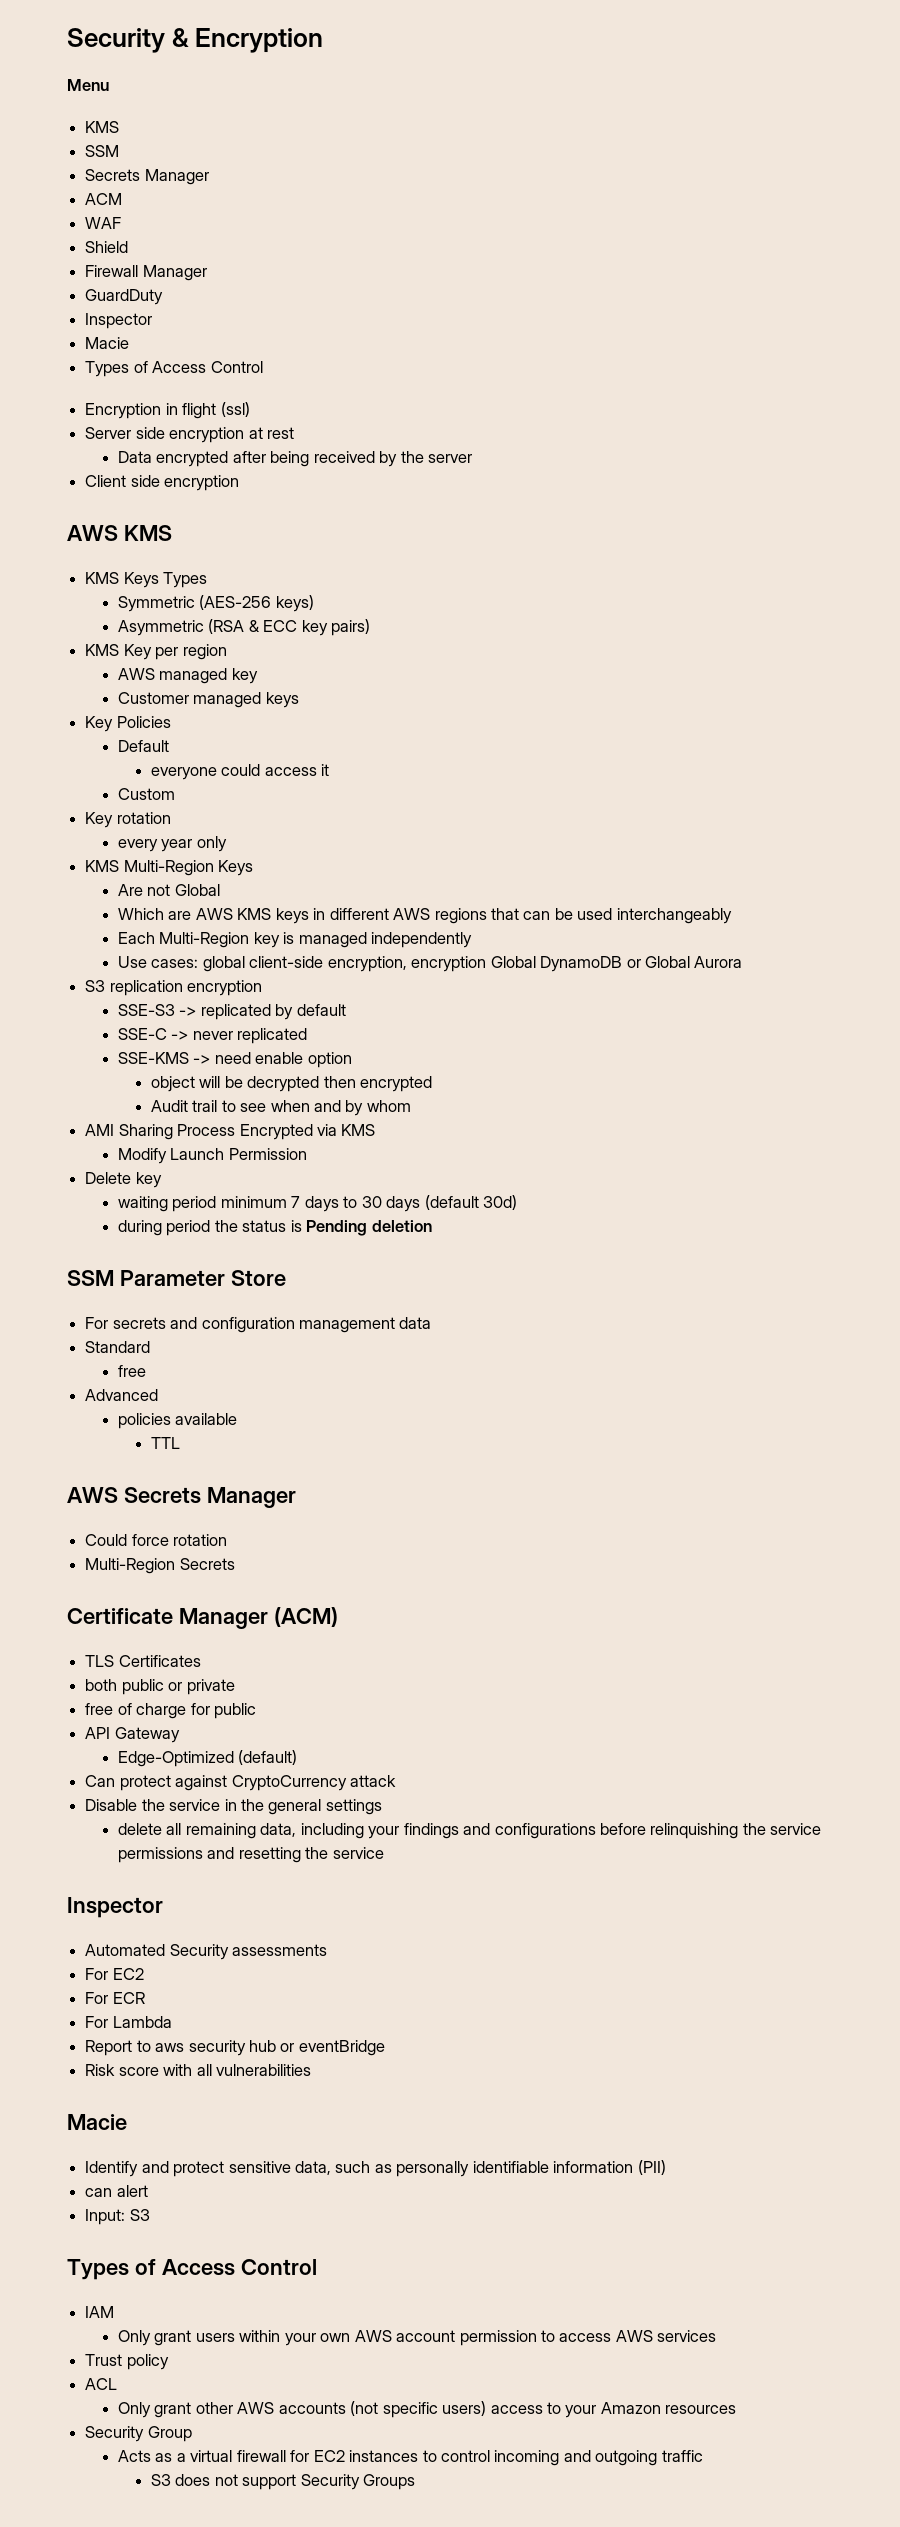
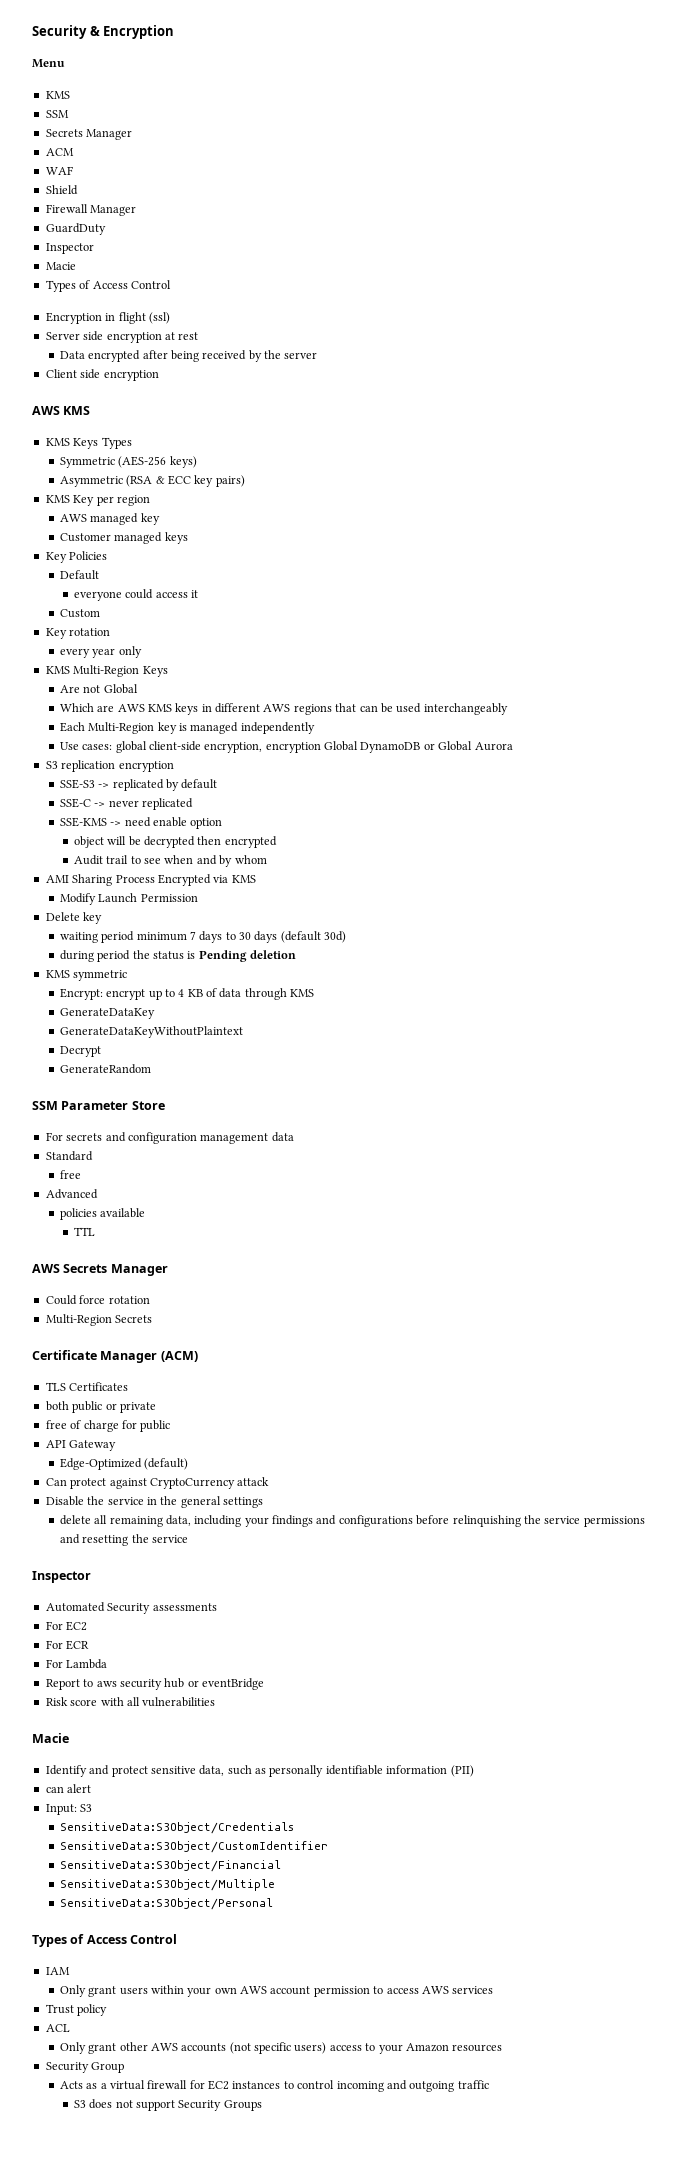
+ KMS symmetric
+ Encrypt: encrypt up to 4 KB of data through KMS
+ GenerateDataKey
+ GenerateDataKeyWithoutPlaintext
+ Decrypt
+ GenerateRandom
+ SensitiveData:S3Object/Credentials
+ SensitiveData:S3Object/CustomIdentifier
+ SensitiveData:S3Object/Financial
+ SensitiveData:S3Object/Multiple
+ SensitiveData:S3Object/Personal

